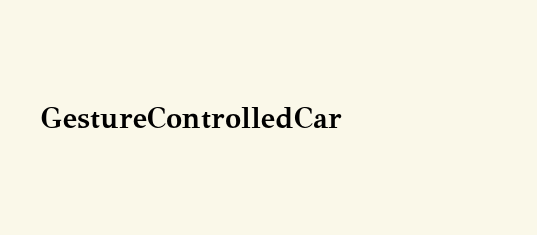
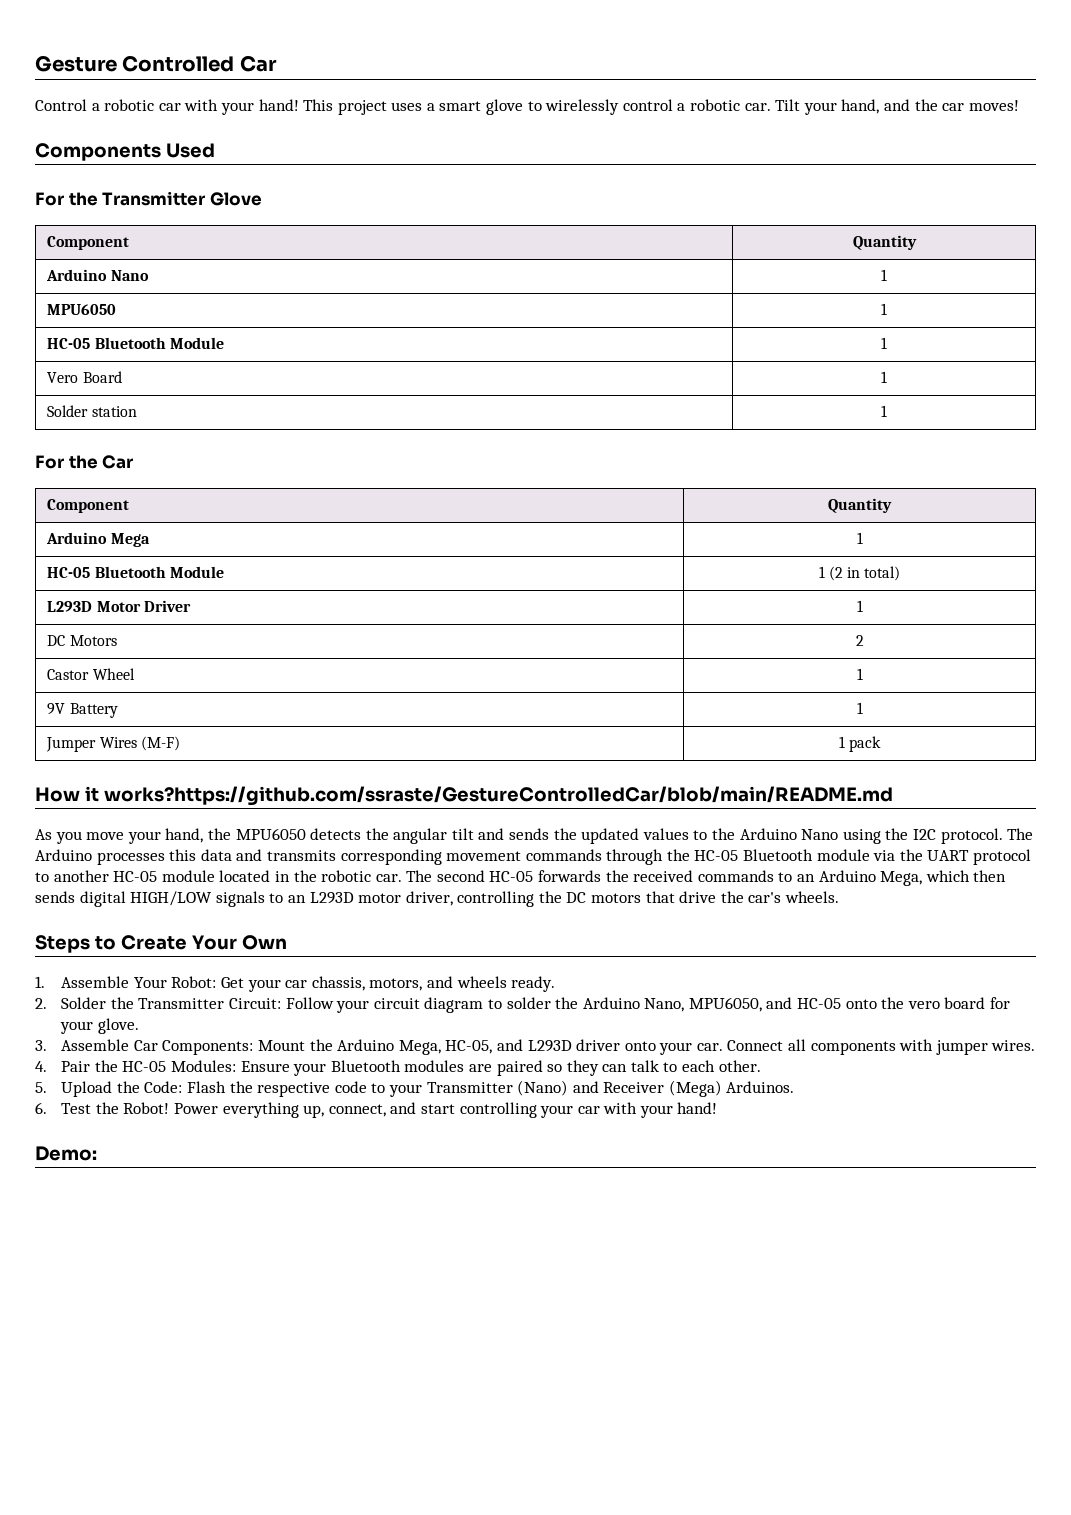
- GestureControlledCar
+ Gesture Controlled Car
+ Control a robotic car with your hand! This project uses a smart glove to wirelessly control a robotic car. Tilt your hand, and the car moves!
+ Components Used
+ For the Transmitter Glove
+ Component | Quantity
+ Arduino Nano | 1
+ MPU6050 | 1
+ HC-05 Bluetooth Module | 1
+ Vero Board | 1
+ Solder station | 1
+ For the Car
+ Component | Quantity
+ Arduino Mega | 1
+ HC-05 Bluetooth Module | 1 (2 in total)
+ L293D Motor Driver | 1
+ DC Motors | 2
+ Castor Wheel | 1
+ 9V Battery | 1
+ Jumper Wires (M-F) | 1 pack
+ How it works?https://github.com/ssraste/GestureControlledCar/blob/main/README.md
+ As you move your hand, the MPU6050 detects the angular tilt and sends the updated values to the Arduino Nano using the I2C protocol. The Arduino processes this data and transmits corresponding movement commands through the HC-05 Bluetooth module via the UART protocol to another HC-05 module located in the robotic car. The second HC-05 forwards the received commands to an Arduino Mega, which then sends digital HIGH/LOW signals to an L293D motor driver, controlling the DC motors that drive the car's wheels.
+ Steps to Create Your Own
+ 1. Assemble Your Robot: Get your car chassis, motors, and wheels ready.
+ 2. Solder the Transmitter Circuit: Follow your circuit diagram to solder the Arduino Nano, MPU6050, and HC-05 onto the vero board for your glove.
+ 3. Assemble Car Components: Mount the Arduino Mega, HC-05, and L293D driver onto your car. Connect all components with jumper wires.
+ 4. Pair the HC-05 Modules: Ensure your Bluetooth modules are paired so they can talk to each other.
+ 5. Upload the Code: Flash the respective code to your Transmitter (Nano) and Receiver (Mega) Arduinos.
+ 6. Test the Robot! Power everything up, connect, and start controlling your car with your hand!
+ Demo:

